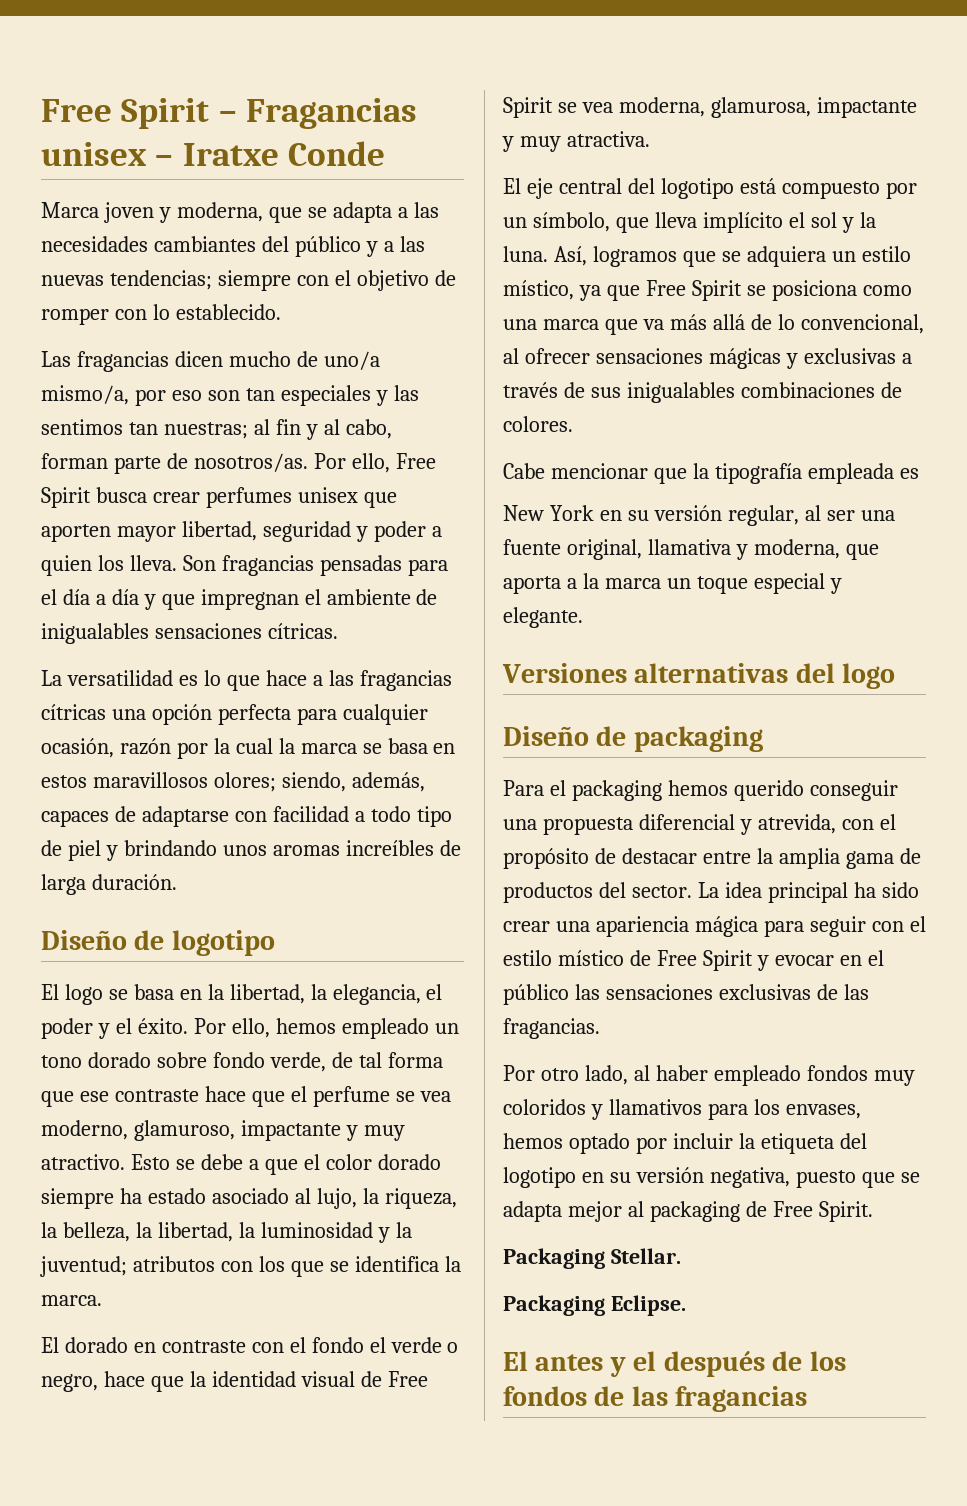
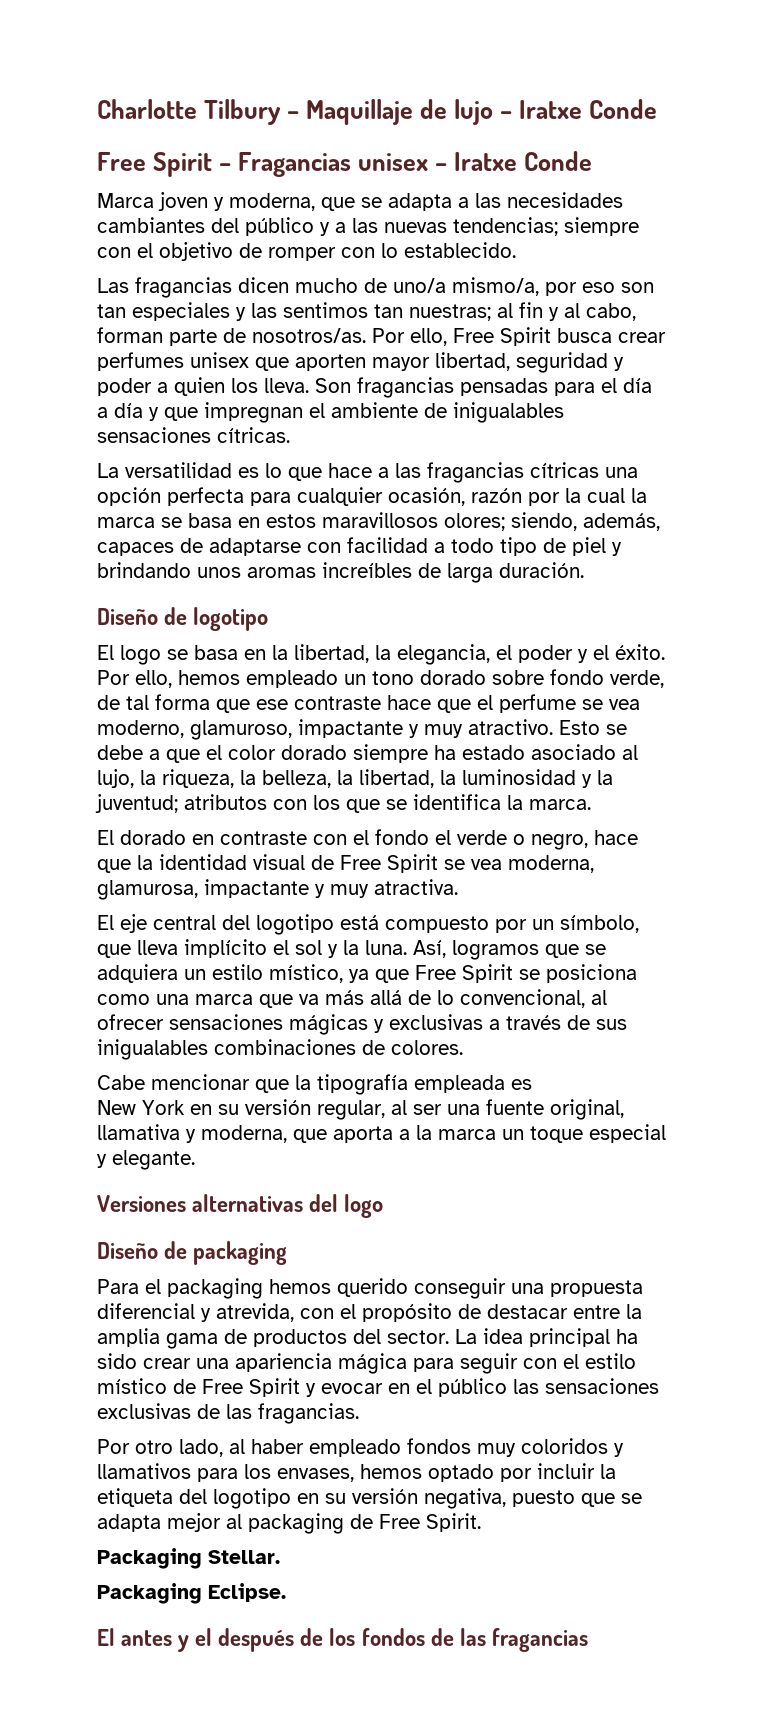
+ Charlotte Tilbury – Maquillaje de lujo – Iratxe Conde

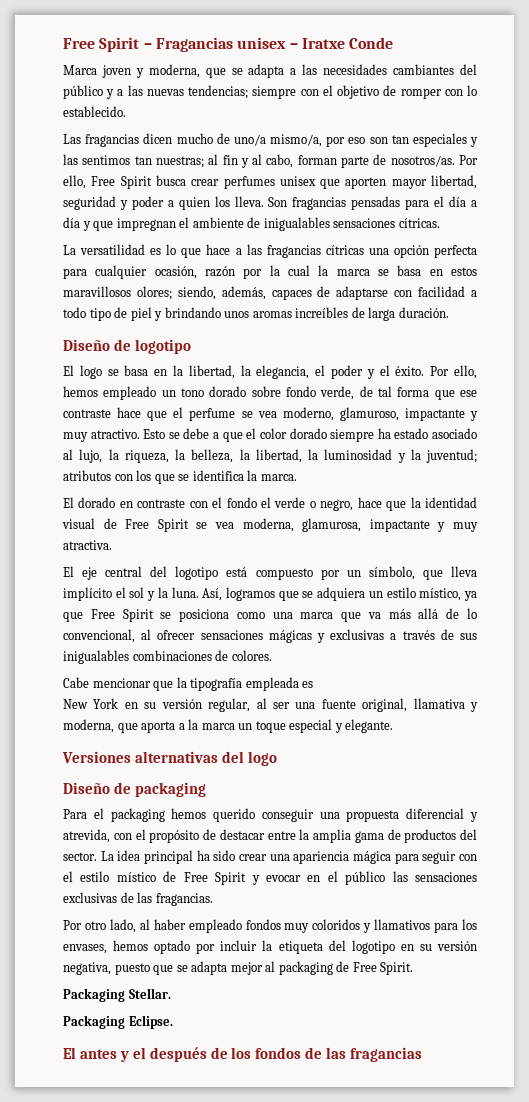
- Charlotte Tilbury – Maquillaje de lujo – Iratxe Conde

